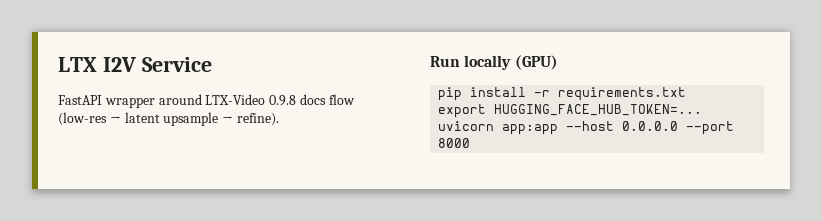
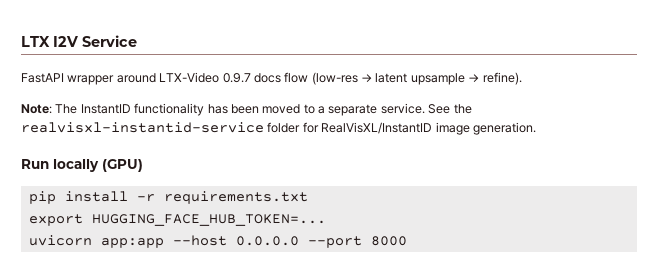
- FastAPI wrapper around LTX-Video 0.9.8 docs flow (low-res → latent upsample → refine).
+ FastAPI wrapper around LTX-Video 0.9.7 docs flow (low-res → latent upsample → refine).
+ Note: The InstantID functionality has been moved to a separate service. See the realvisxl-instantid-service folder for RealVisXL/InstantID image generation.

